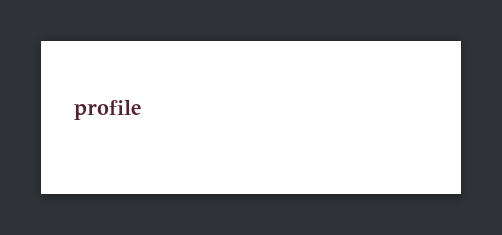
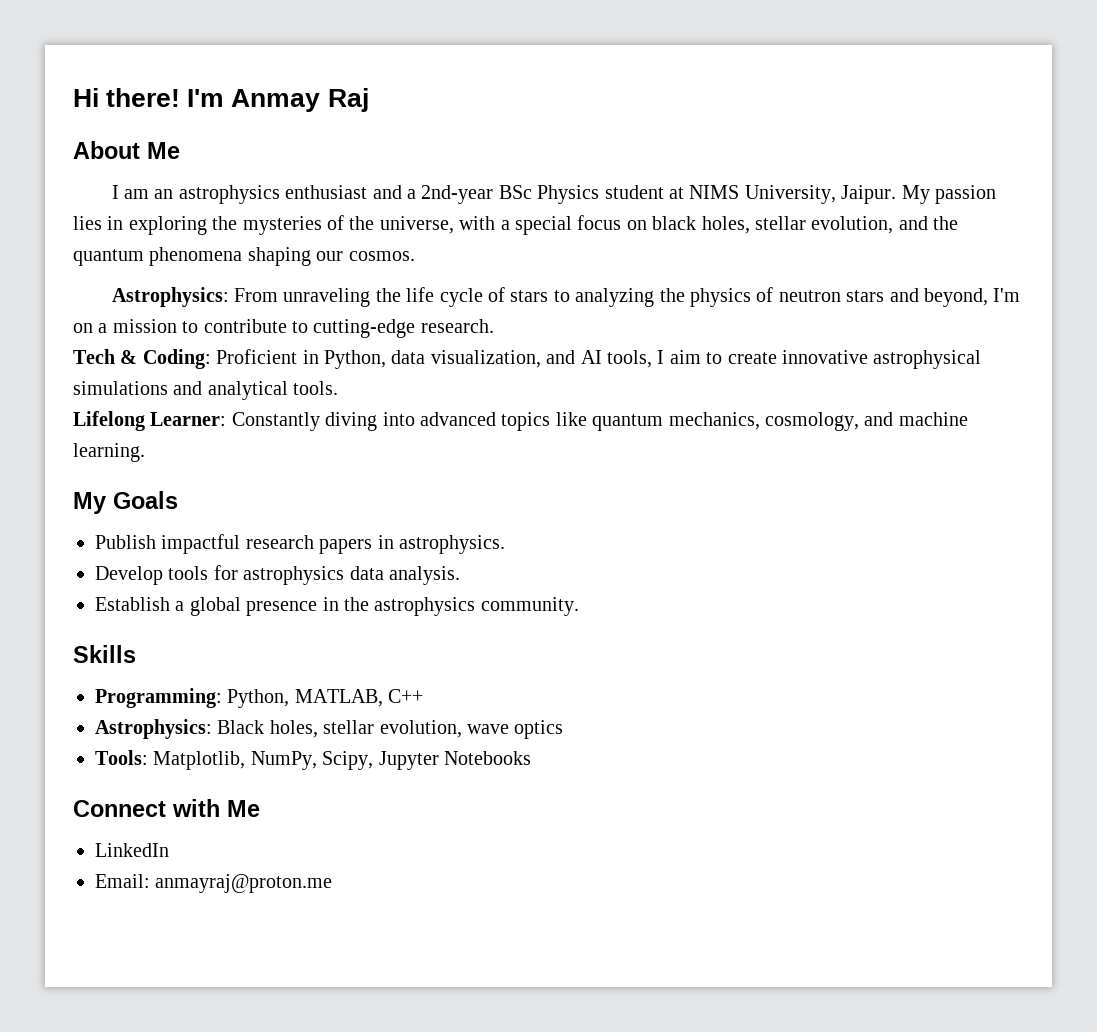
- profile
+ Hi there! I'm Anmay Raj
+ About Me
+ I am an astrophysics enthusiast and a 2nd-year BSc Physics student at NIMS University, Jaipur. My passion lies in exploring the mysteries of the universe, with a special focus on black holes, stellar evolution, and the quantum phenomena shaping our cosmos.
+ Astrophysics: From unraveling the life cycle of stars to analyzing the physics of neutron stars and beyond, I'm on a mission to contribute to cutting-edge research.
+ Tech & Coding: Proficient in Python, data visualization, and AI tools, I aim to create innovative astrophysical simulations and analytical tools.
+ Lifelong Learner: Constantly diving into advanced topics like quantum mechanics, cosmology, and machine learning.
+ My Goals
+ Publish impactful research papers in astrophysics.
+ Develop tools for astrophysics data analysis.
+ Establish a global presence in the astrophysics community.
+ Skills
+ Programming: Python, MATLAB, C++
+ Astrophysics: Black holes, stellar evolution, wave optics
+ Tools: Matplotlib, NumPy, Scipy, Jupyter Notebooks
+ Connect with Me
+ LinkedIn
+ Email: anmayraj@proton.me

